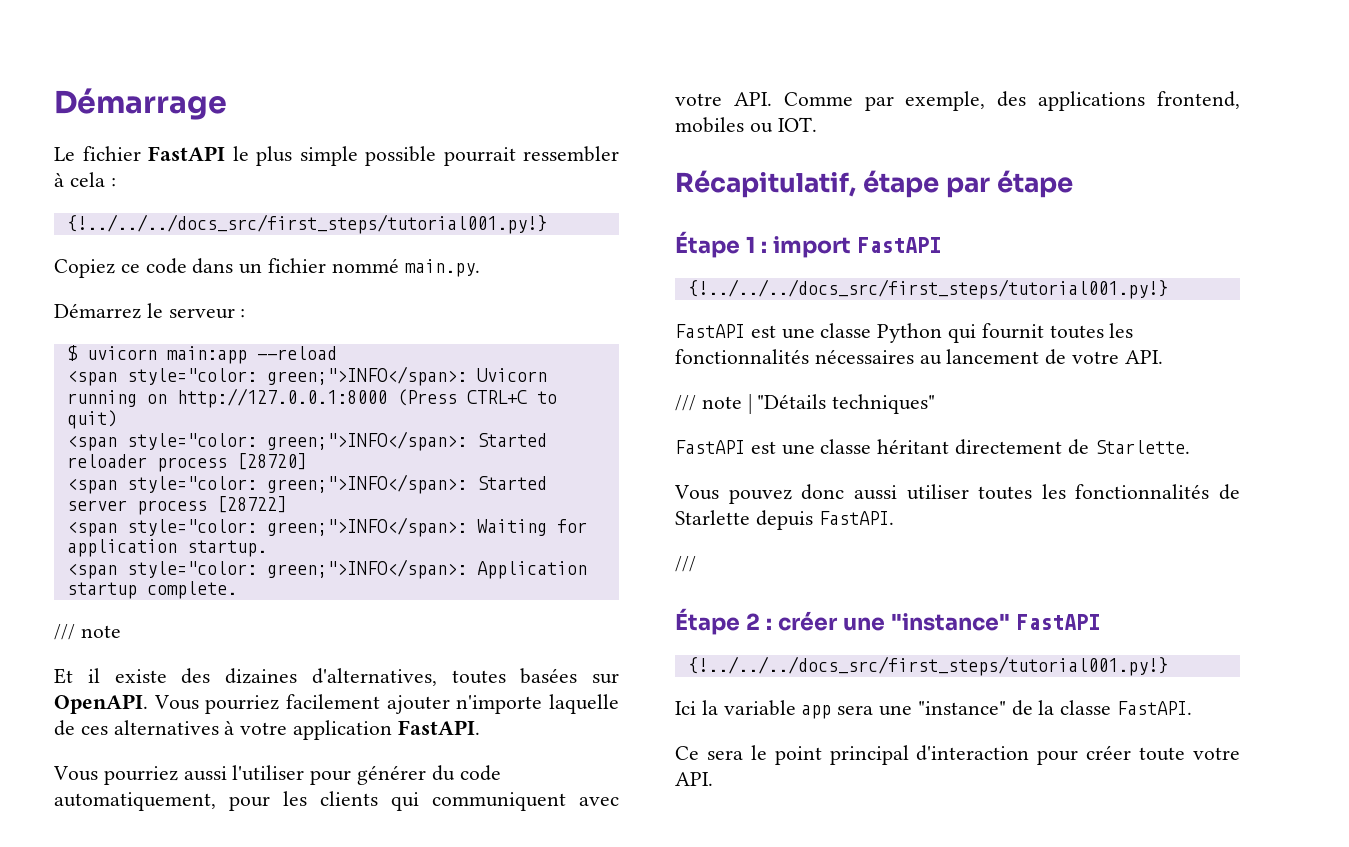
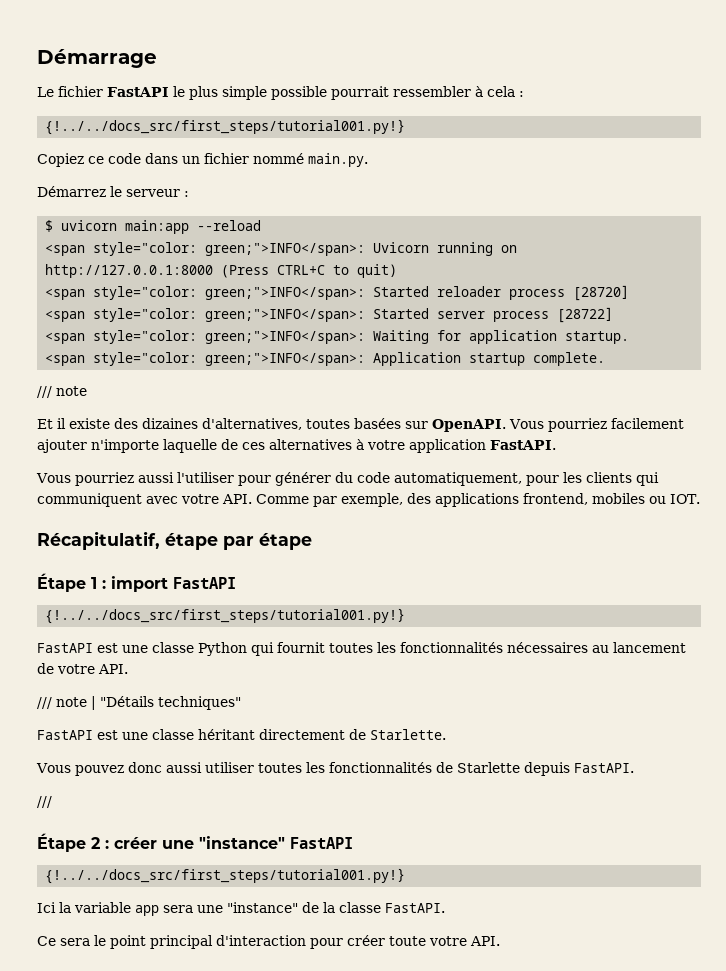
  Le fichier FastAPI le plus simple possible pourrait ressembler à cela :
- {!../../../docs_src/first_steps/tutorial001.py!}
+ {!../../docs_src/first_steps/tutorial001.py!}
  Étape 1 : import FastAPI
- {!../../../docs_src/first_steps/tutorial001.py!}
+ {!../../docs_src/first_steps/tutorial001.py!}
  Étape 2 : créer une "instance" FastAPI
- {!../../../docs_src/first_steps/tutorial001.py!}
+ {!../../docs_src/first_steps/tutorial001.py!}

